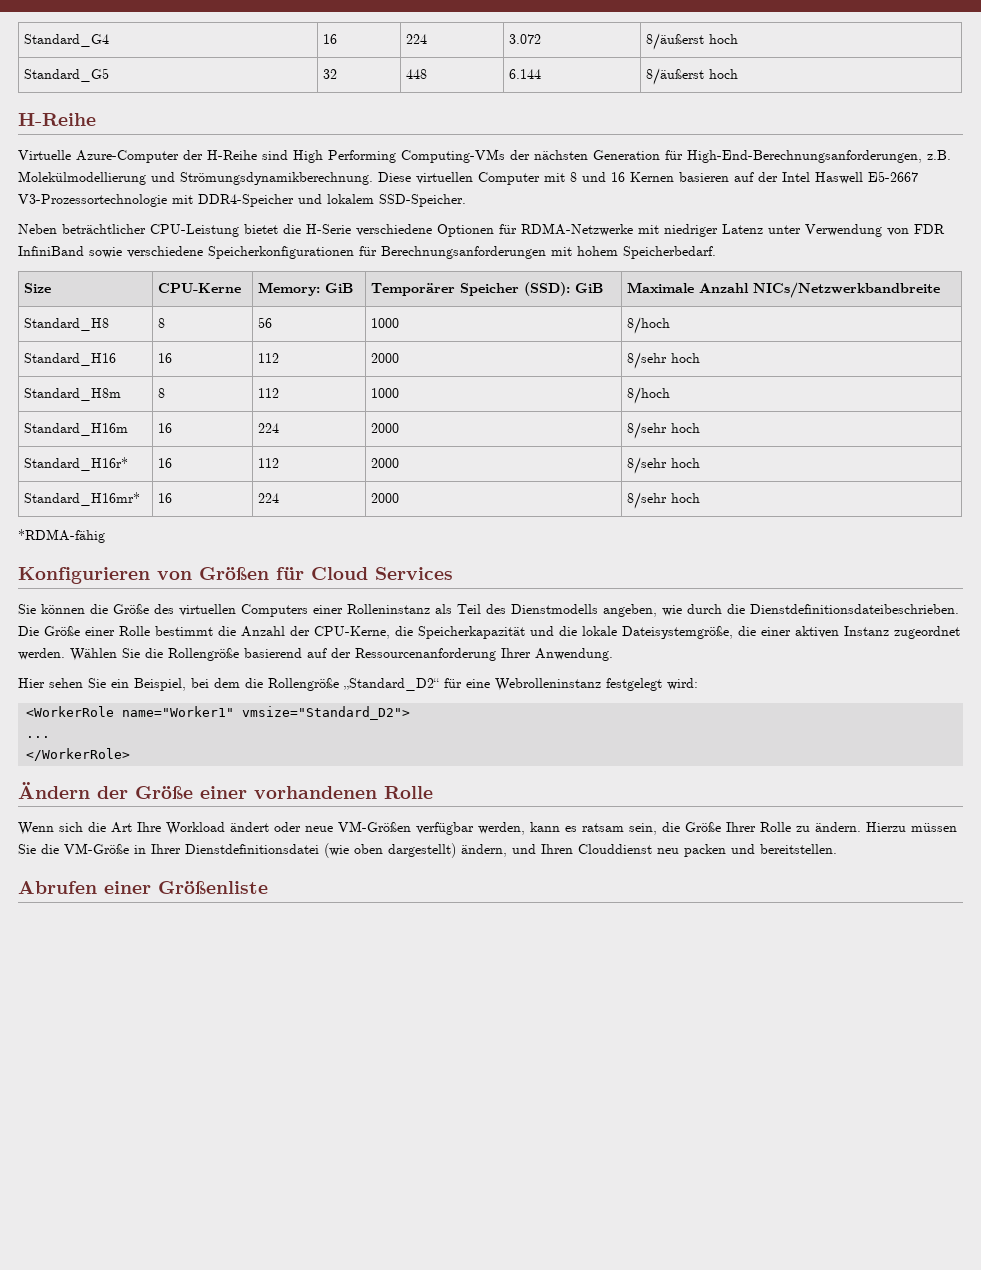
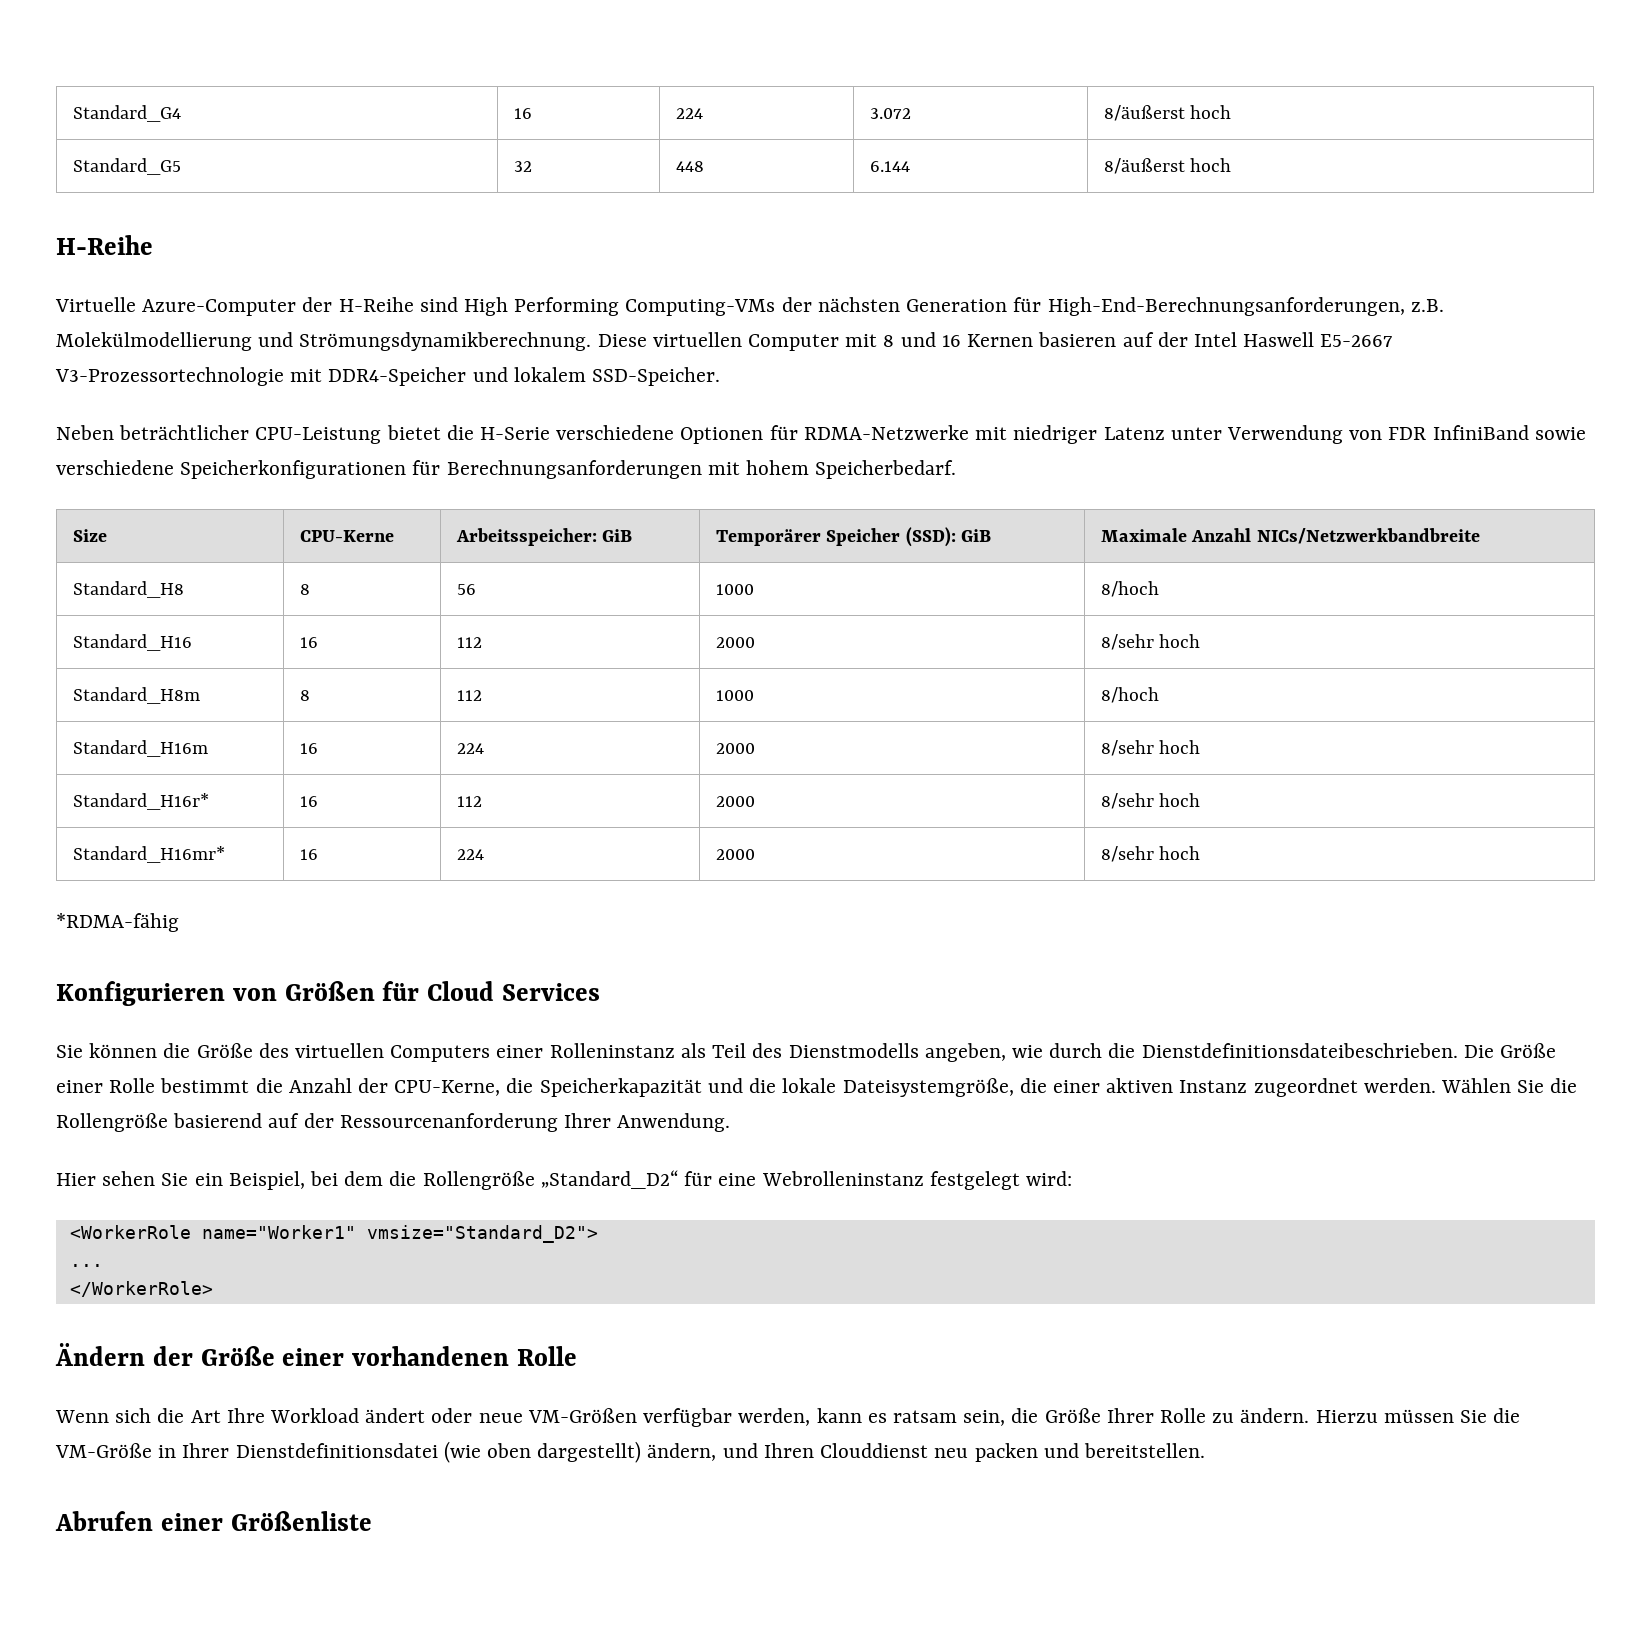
- Size | CPU-Kerne | Memory: GiB | Temporärer Speicher (SSD): GiB | Maximale Anzahl NICs/Netzwerkbandbreite
+ Size | CPU-Kerne | Arbeitsspeicher: GiB | Temporärer Speicher (SSD): GiB | Maximale Anzahl NICs/Netzwerkbandbreite

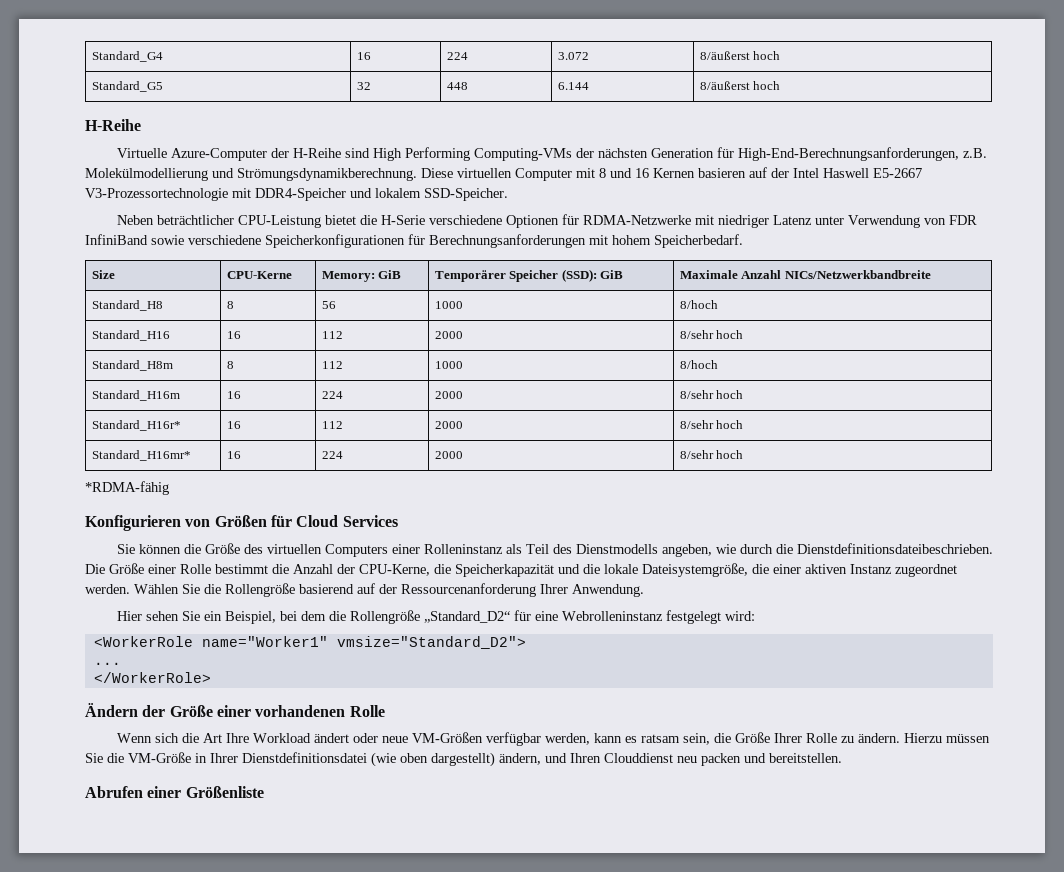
- Size | CPU-Kerne | Arbeitsspeicher: GiB | Temporärer Speicher (SSD): GiB | Maximale Anzahl NICs/Netzwerkbandbreite
+ Size | CPU-Kerne | Memory: GiB | Temporärer Speicher (SSD): GiB | Maximale Anzahl NICs/Netzwerkbandbreite

